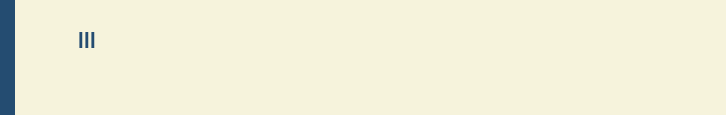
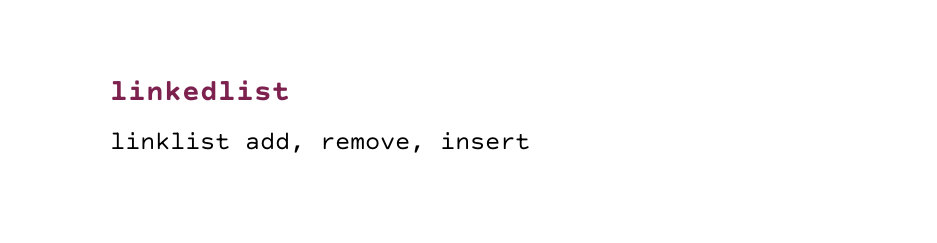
- lll
+ linkedlist
+ linklist add, remove, insert

